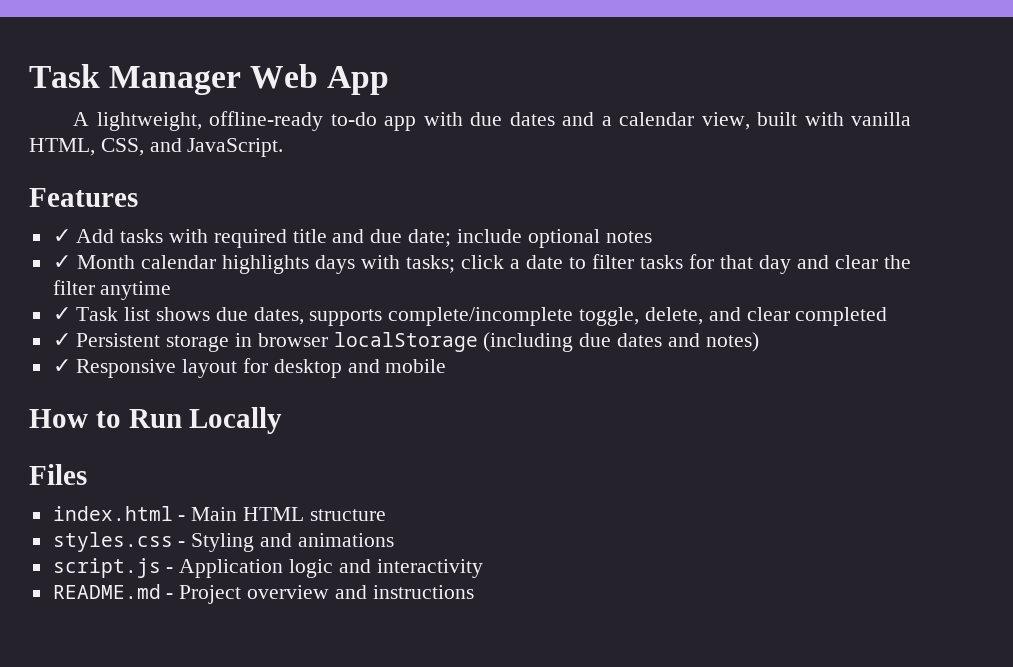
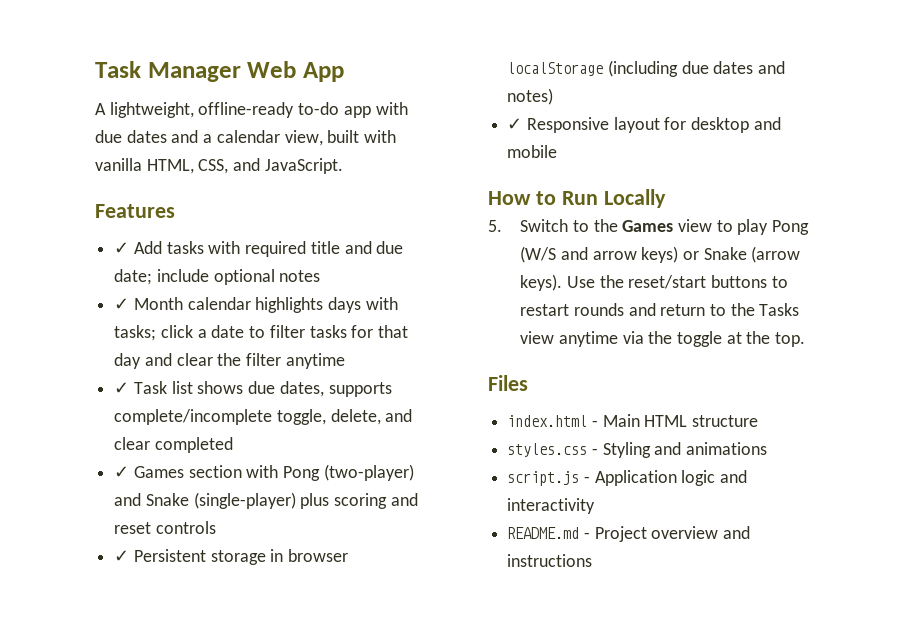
+ ✓ Games section with Pong (two-player) and Snake (single-player) plus scoring and reset controls
+ 5. Switch to the Games view to play Pong (W/S and arrow keys) or Snake (arrow keys). Use the reset/start buttons to restart rounds and return to the Tasks view anytime via the toggle at the top.

